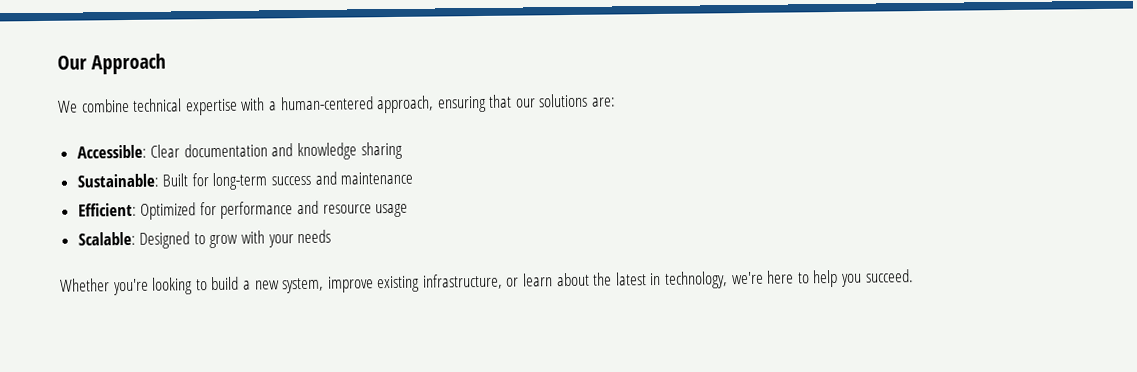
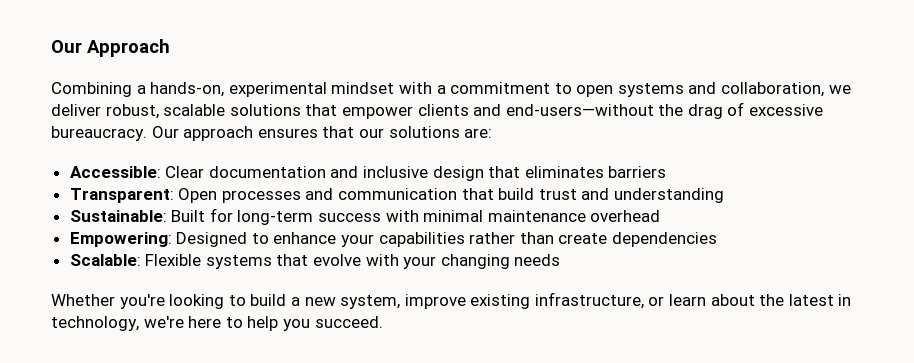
- We combine technical expertise with a human-centered approach, ensuring that our solutions are:
+ Combining a hands-on, experimental mindset with a commitment to open systems and collaboration, we deliver robust, scalable solutions that empower clients and end-users—without the drag of excessive bureaucracy. Our approach ensures that our solutions are:
- Accessible: Clear documentation and knowledge sharing
+ Accessible: Clear documentation and inclusive design that eliminates barriers
+ Transparent: Open processes and communication that build trust and understanding
- Sustainable: Built for long-term success and maintenance
- Efficient: Optimized for performance and resource usage
- Scalable: Designed to grow with your needs
+ Sustainable: Built for long-term success with minimal maintenance overhead
+ Empowering: Designed to enhance your capabilities rather than create dependencies
+ Scalable: Flexible systems that evolve with your changing needs

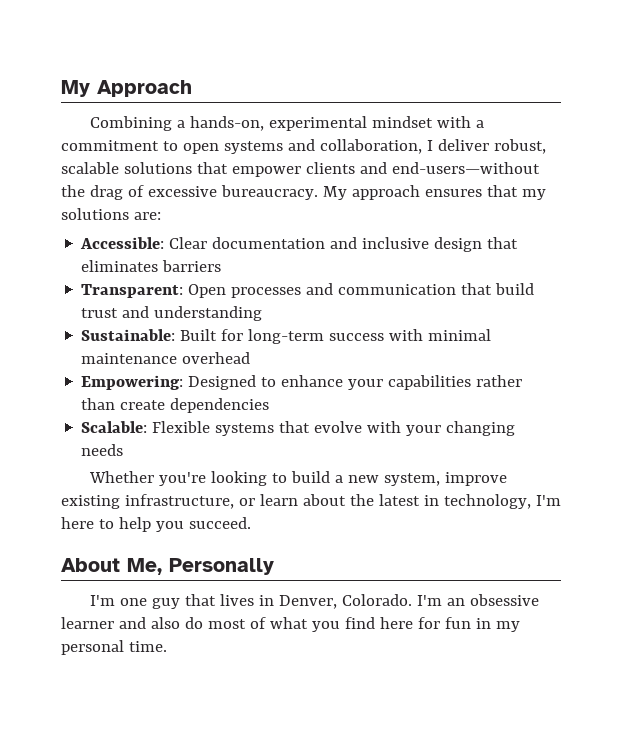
- Our Approach
+ My Approach
- Combining a hands-on, experimental mindset with a commitment to open systems and collaboration, we deliver robust, scalable solutions that empower clients and end-users—without the drag of excessive bureaucracy.
+ Combining a hands-on, experimental mindset with a commitment to open systems and collaboration, I deliver robust, scalable solutions that empower clients and end-users—without the drag of excessive bureaucracy.
- Our approach ensures that our solutions are:
+ My approach ensures that my solutions are:
- Whether you're looking to build a new system, improve existing infrastructure, or learn about the latest in technology, we're here to help you succeed.
+ Whether you're looking to build a new system, improve existing infrastructure, or learn about the latest in technology, I'm here to help you succeed.
+ About Me, Personally
+ I'm one guy that lives in Denver, Colorado. I'm an obsessive learner and also do most of what you find here for fun in my personal time.

